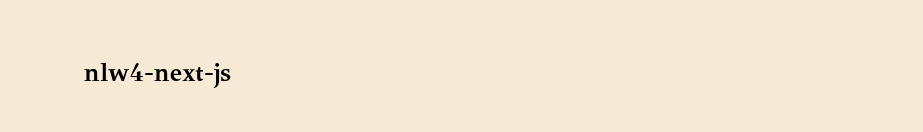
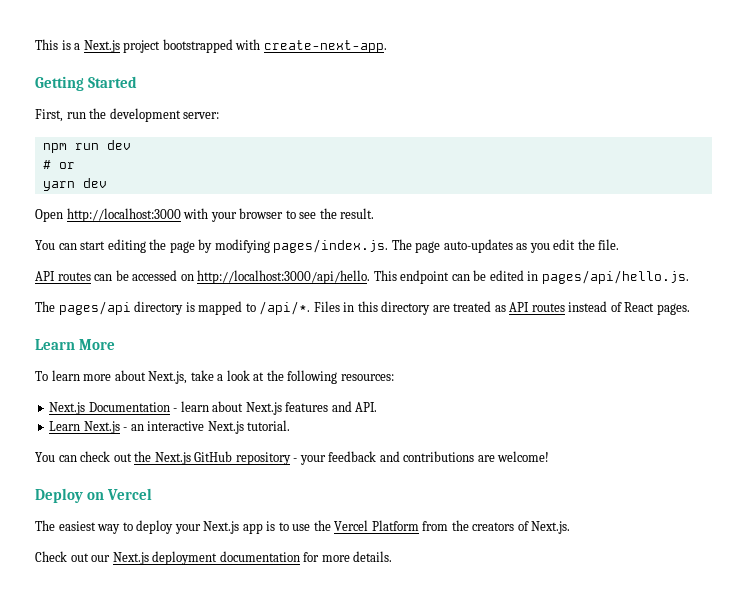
- nlw4-next-js
+ This is a Next.js project bootstrapped with create-next-app.
+ Getting Started
+ First, run the development server:
+ npm run dev
+ # or
+ yarn dev
+ Open http://localhost:3000 with your browser to see the result.
+ You can start editing the page by modifying pages/index.js. The page auto-updates as you edit the file.
+ API routes can be accessed on http://localhost:3000/api/hello. This endpoint can be edited in pages/api/hello.js.
+ The pages/api directory is mapped to /api/*. Files in this directory are treated as API routes instead of React pages.
+ Learn More
+ To learn more about Next.js, take a look at the following resources:
+ Next.js Documentation - learn about Next.js features and API.
+ Learn Next.js - an interactive Next.js tutorial.
+ You can check out the Next.js GitHub repository - your feedback and contributions are welcome!
+ Deploy on Vercel
+ The easiest way to deploy your Next.js app is to use the Vercel Platform from the creators of Next.js.
+ Check out our Next.js deployment documentation for more details.

